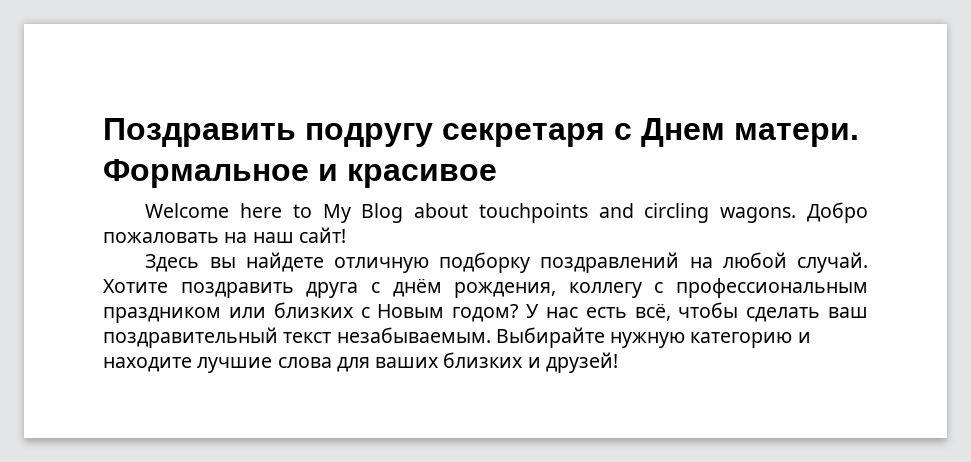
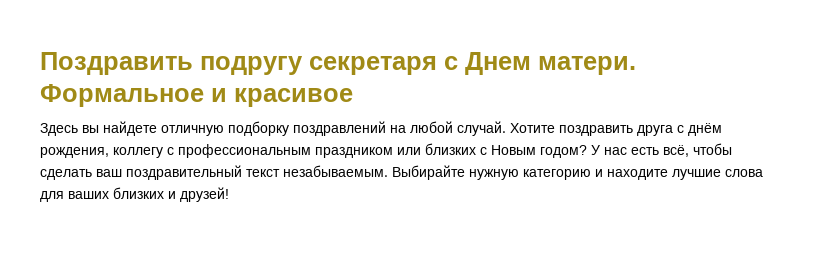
- Welcome here to My Blog about touchpoints and circling wagons. Добро пожаловать на наш сайт!

